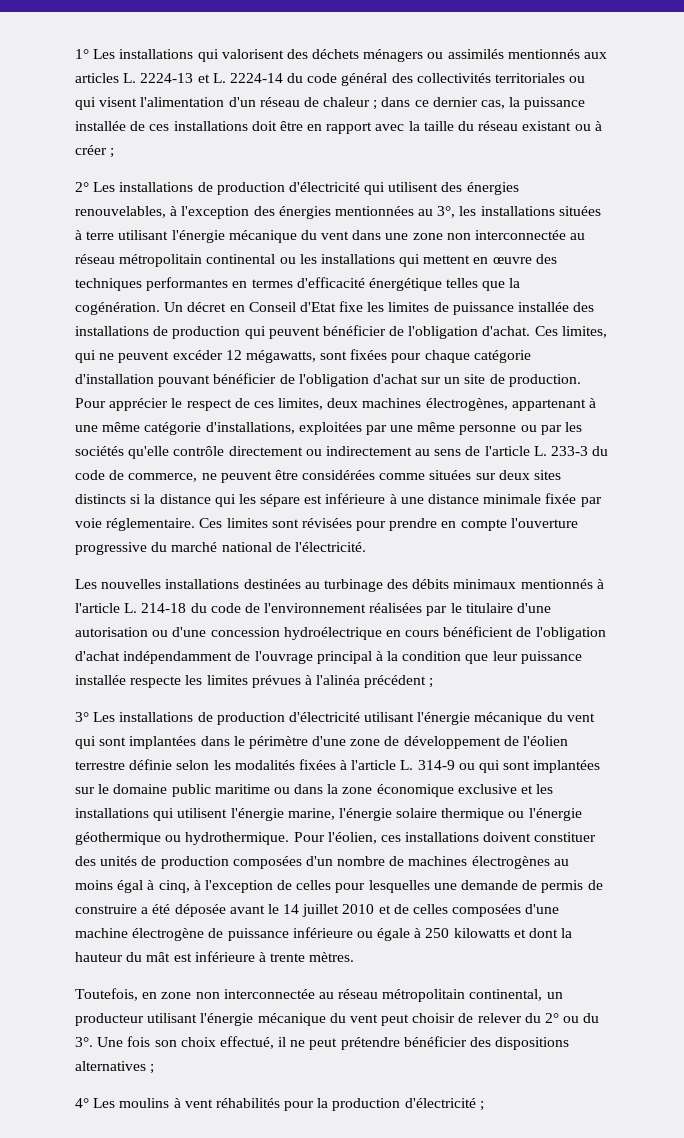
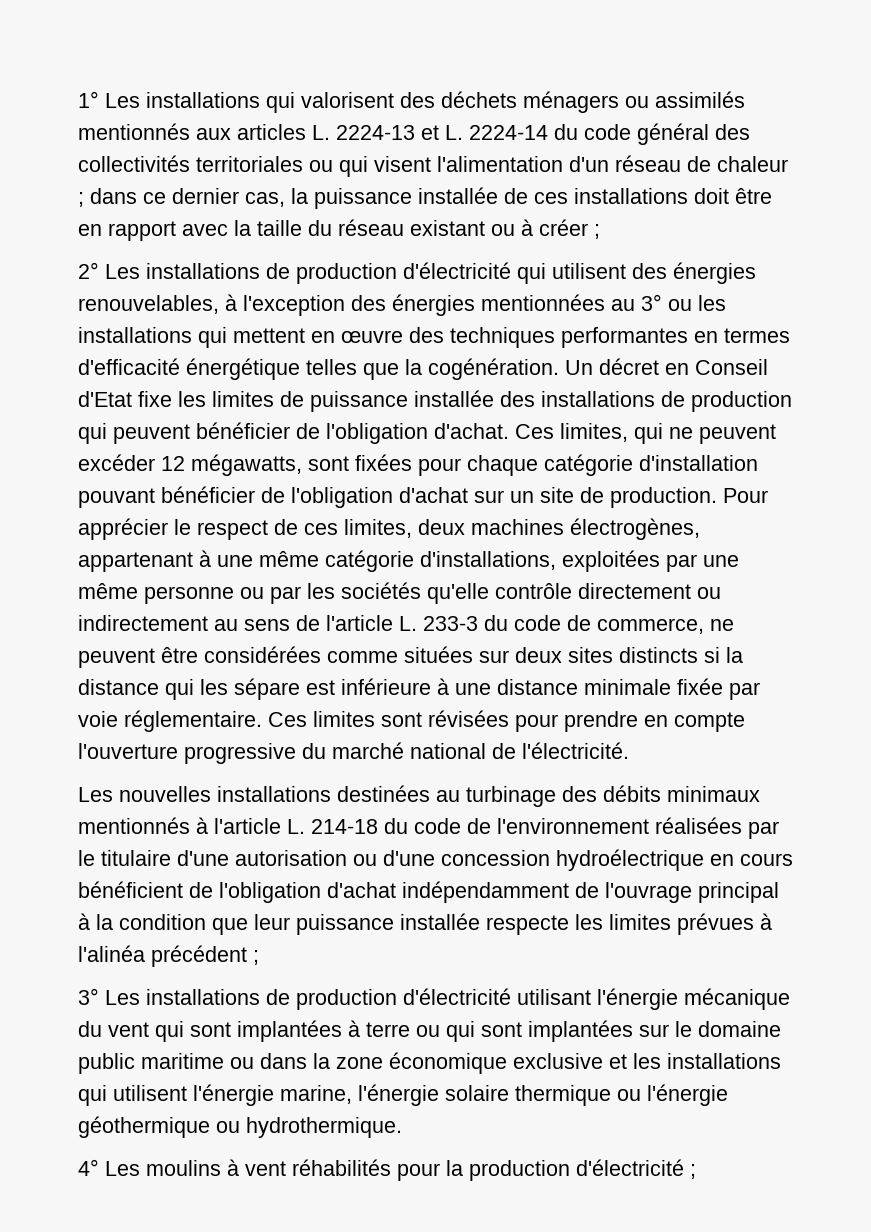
- 2° Les installations de production d'électricité qui utilisent des énergies renouvelables, à l'exception des énergies mentionnées au 3°, les installations situées à terre utilisant l'énergie mécanique du vent dans une zone non interconnectée au réseau métropolitain continental ou les installations qui mettent en œuvre des techniques performantes en termes d'efficacité énergétique telles que la cogénération.
+ 2° Les installations de production d'électricité qui utilisent des énergies renouvelables, à l'exception des énergies mentionnées au 3° ou les installations qui mettent en œuvre des techniques performantes en termes d'efficacité énergétique telles que la cogénération.
- 3° Les installations de production d'électricité utilisant l'énergie mécanique du vent qui sont implantées dans le périmètre d'une zone de développement de l'éolien terrestre définie selon les modalités fixées à l'article L. 314-9 ou qui sont implantées sur le domaine public maritime ou dans la zone économique exclusive et les installations qui utilisent l'énergie marine, l'énergie solaire thermique ou l'énergie géothermique ou hydrothermique. Pour l'éolien, ces installations doivent constituer des unités de production composées d'un nombre de machines électrogènes au moins égal à cinq, à l'exception de celles pour lesquelles une demande de permis de construire a été déposée avant le 14 juillet 2010 et de celles composées d'une machine électrogène de puissance inférieure ou égale à 250 kilowatts et dont la hauteur du mât est inférieure à trente mètres.
- Toutefois, en zone non interconnectée au réseau métropolitain continental, un producteur utilisant l'énergie mécanique du vent peut choisir de relever du 2° ou du 3°. Une fois son choix effectué, il ne peut prétendre bénéficier des dispositions alternatives ;
+ 3° Les installations de production d'électricité utilisant l'énergie mécanique du vent qui sont implantées à terre ou qui sont implantées sur le domaine public maritime ou dans la zone économique exclusive et les installations qui utilisent l'énergie marine, l'énergie solaire thermique ou l'énergie géothermique ou hydrothermique.

